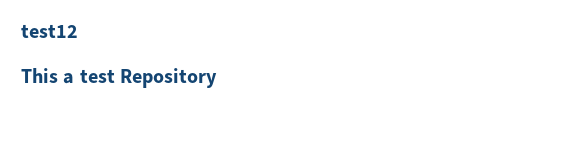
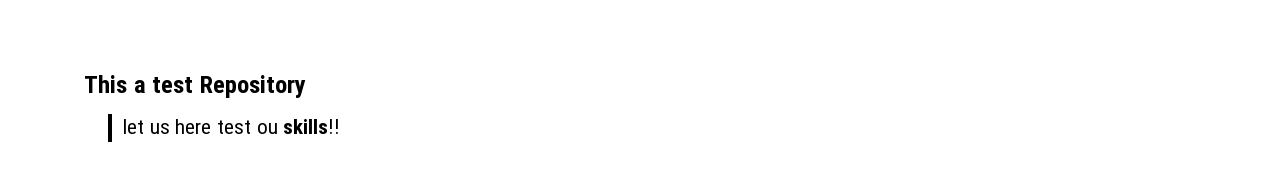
- test12
+ let us here test ou skills!!

